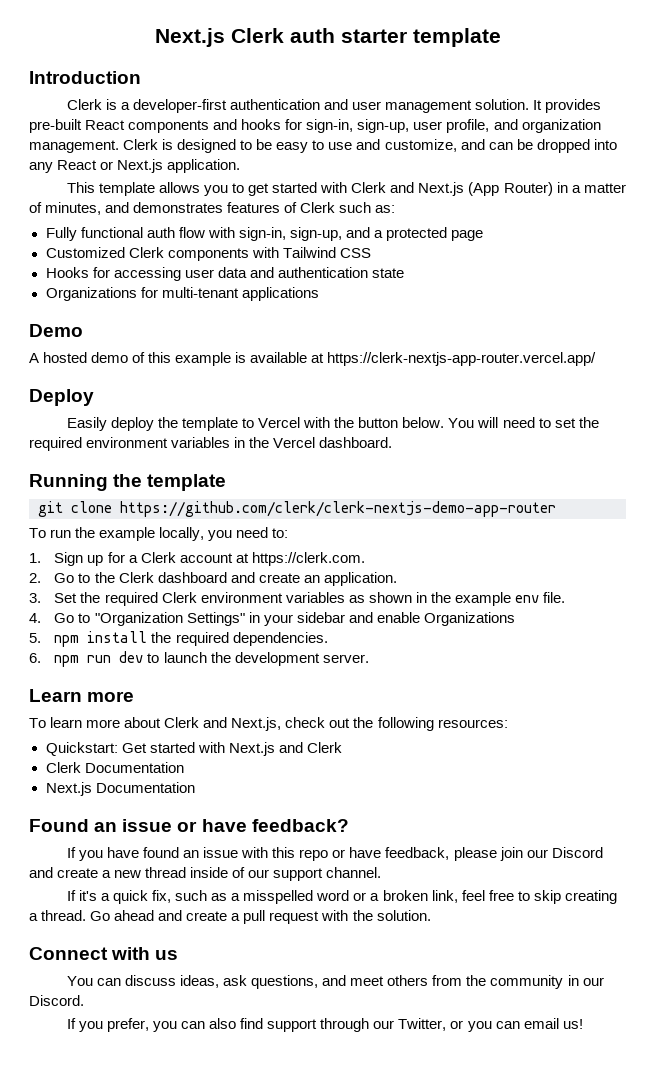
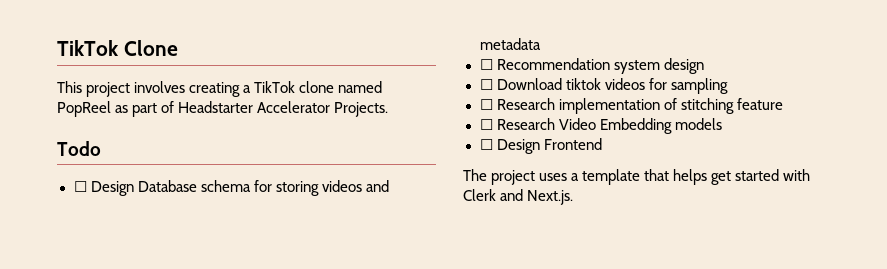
- Next.js Clerk auth starter template
- Introduction
- Clerk is a developer-first authentication and user management solution. It provides pre-built React components and hooks for sign-in, sign-up, user profile, and organization management. Clerk is designed to be easy to use and customize, and can be dropped into any React or Next.js application.
- This template allows you to get started with Clerk and Next.js (App Router) in a matter of minutes, and demonstrates features of Clerk such as:
- Fully functional auth flow with sign-in, sign-up, and a protected page
- Customized Clerk components with Tailwind CSS
- Hooks for accessing user data and authentication state
- Organizations for multi-tenant applications
- Demo
- A hosted demo of this example is available at https://clerk-nextjs-app-router.vercel.app/
- Deploy
- Easily deploy the template to Vercel with the button below. You will need to set the required environment variables in the Vercel dashboard.
- Running the template
- git clone https://github.com/clerk/clerk-nextjs-demo-app-router
- To run the example locally, you need to:
- 1. Sign up for a Clerk account at https://clerk.com.
- 2. Go to the Clerk dashboard and create an application.
- 3. Set the required Clerk environment variables as shown in the example env file.
- 4. Go to "Organization Settings" in your sidebar and enable Organizations
- 5. npm install the required dependencies.
- 6. npm run dev to launch the development server.
- Learn more
- To learn more about Clerk and Next.js, check out the following resources:
- Quickstart: Get started with Next.js and Clerk
- Clerk Documentation
- Next.js Documentation
- Found an issue or have feedback?
- If you have found an issue with this repo or have feedback, please join our Discord and create a new thread inside of our support channel.
- If it's a quick fix, such as a misspelled word or a broken link, feel free to skip creating a thread. Go ahead and create a pull request with the solution.
- Connect with us
- You can discuss ideas, ask questions, and meet others from the community in our Discord.
- If you prefer, you can also find support through our Twitter, or you can email us!
+ TikTok Clone
+ This project involves creating a TikTok clone named PopReel as part of Headstarter Accelerator Projects.
+ Todo
+ ☐ Design Database schema for storing videos and metadata
+ ☐ Recommendation system design
+ ☐ Download tiktok videos for sampling
+ ☐ Research implementation of stitching feature
+ ☐ Research Video Embedding models
+ ☐ Design Frontend
+ The project uses a template that helps get started with Clerk and Next.js.

